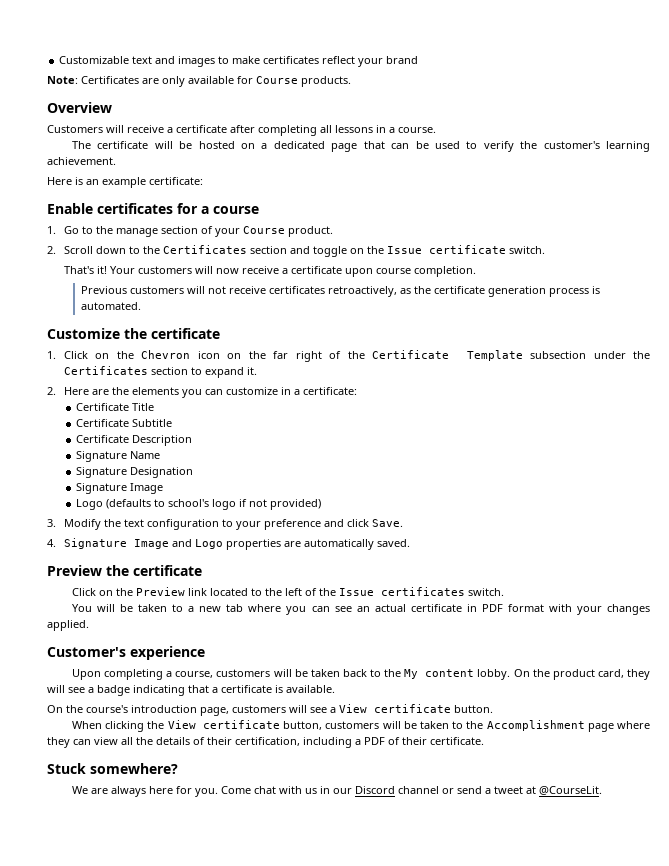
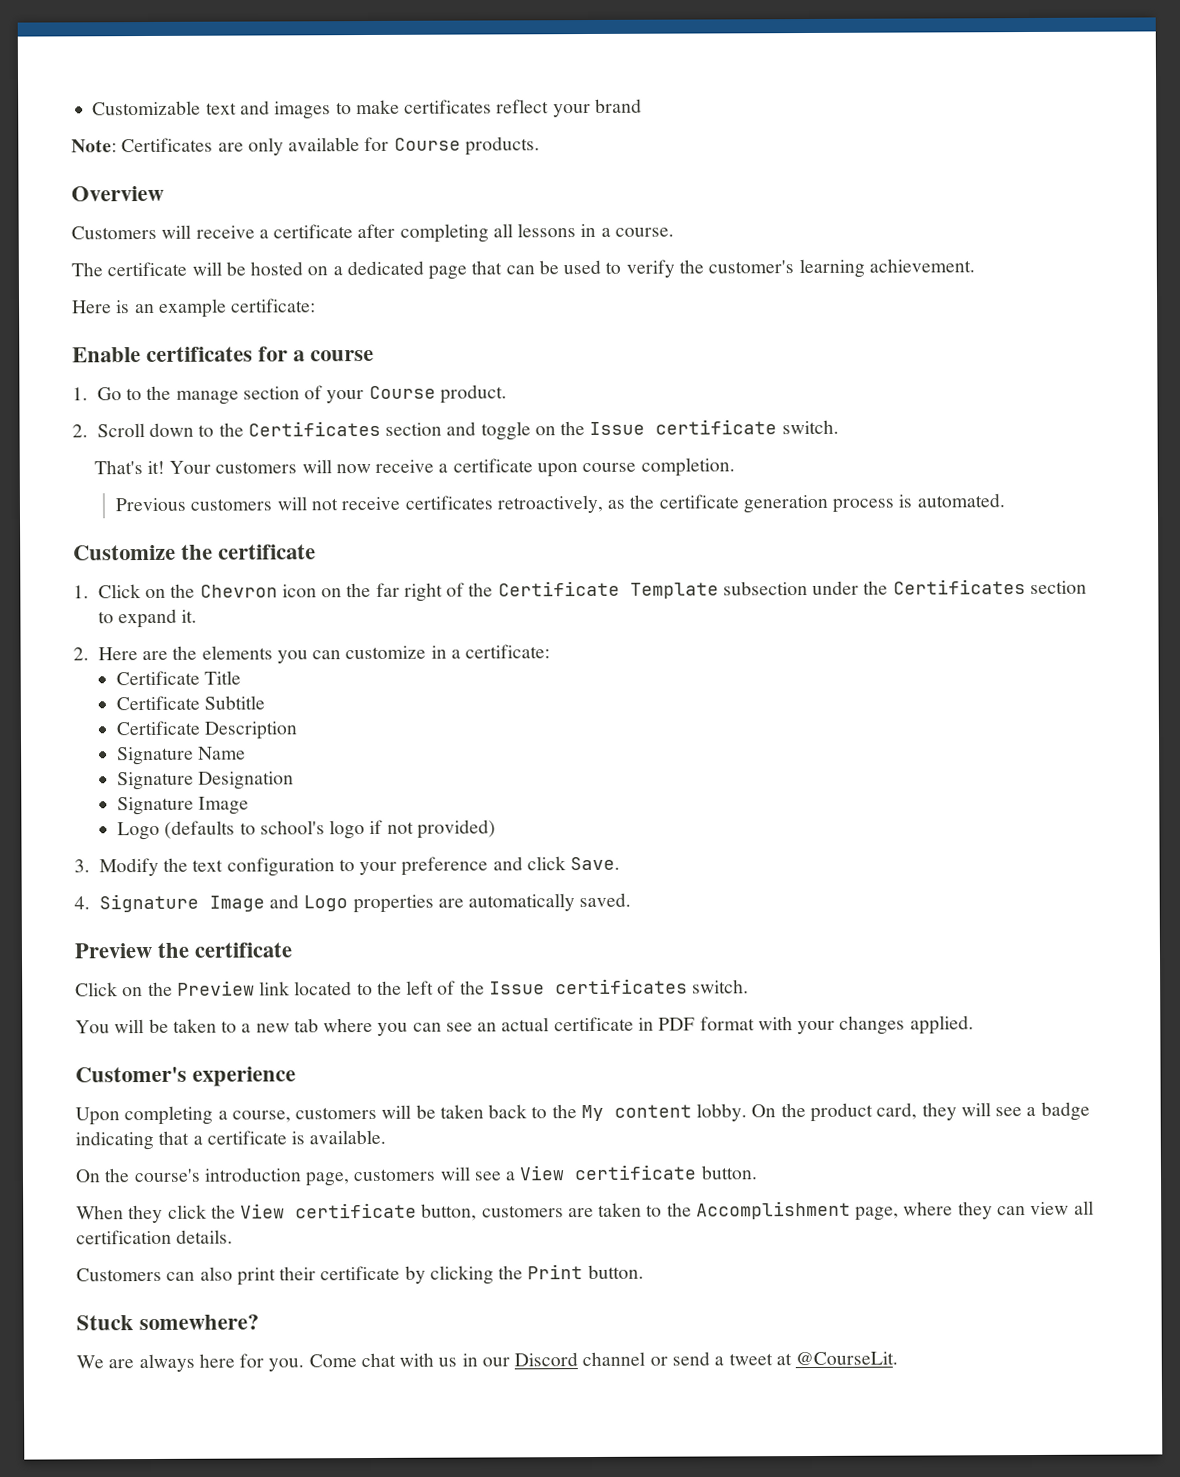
- When clicking the View certificate button, customers will be taken to the Accomplishment page where they can view all the details of their certification, including a PDF of their certificate.
+ When they click the View certificate button, customers are taken to the Accomplishment page, where they can view all certification details.
+ Customers can also print their certificate by clicking the Print button.

